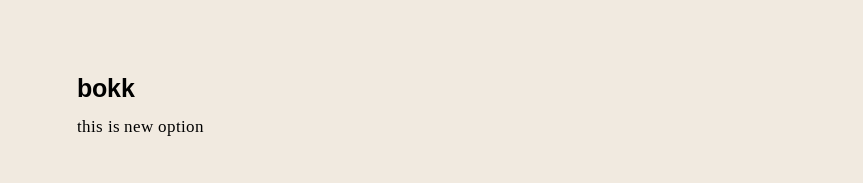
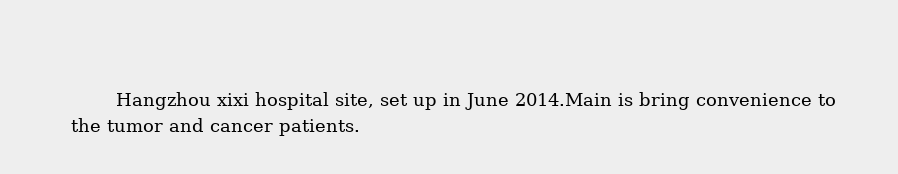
- bokk
- this is new option
+ Hangzhou xixi hospital site, set up in June 2014.Main is bring convenience to the tumor and cancer patients.

